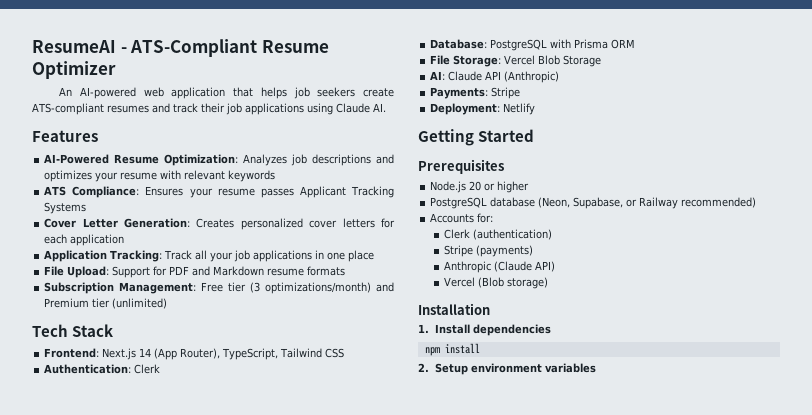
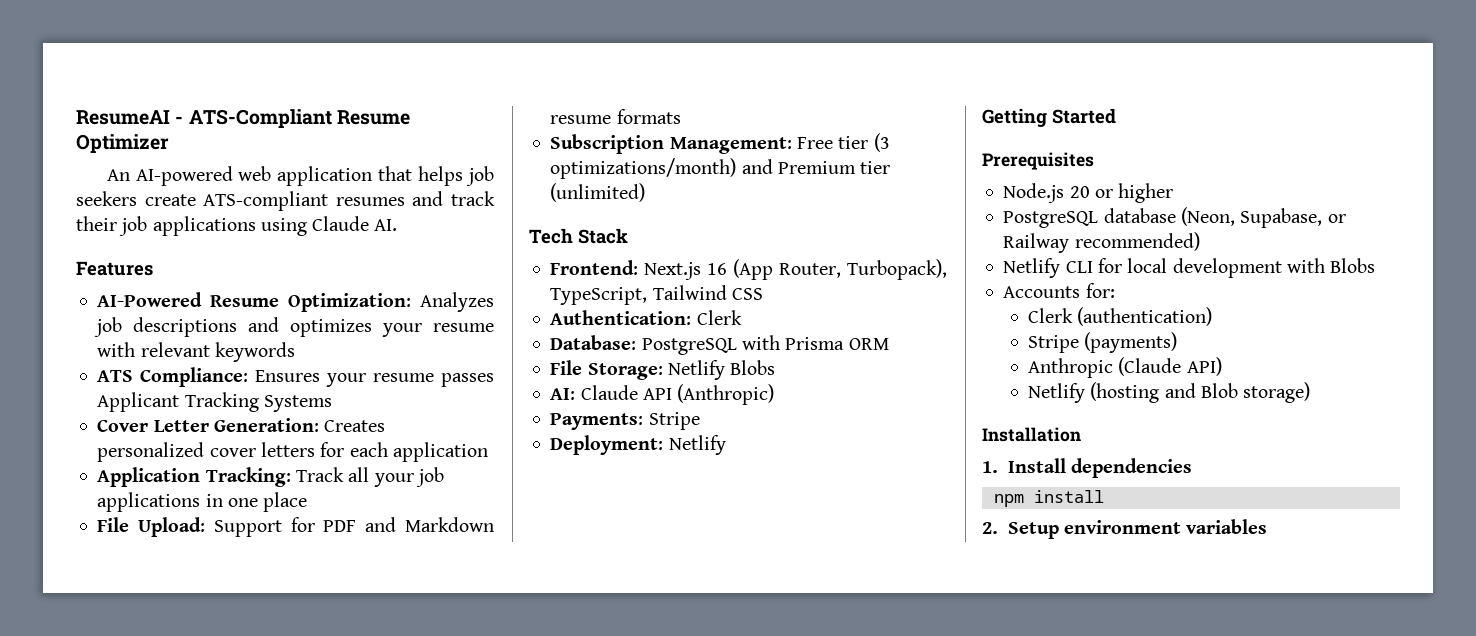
- Frontend: Next.js 14 (App Router), TypeScript, Tailwind CSS
+ Frontend: Next.js 16 (App Router, Turbopack), TypeScript, Tailwind CSS
- File Storage: Vercel Blob Storage
+ File Storage: Netlify Blobs
+ Netlify CLI for local development with Blobs
- Vercel (Blob storage)
+ Netlify (hosting and Blob storage)

